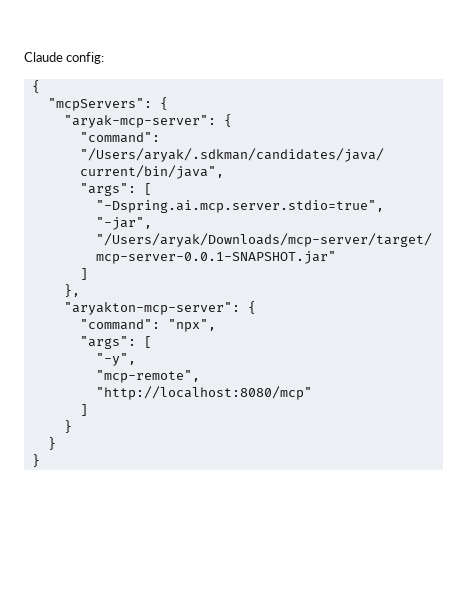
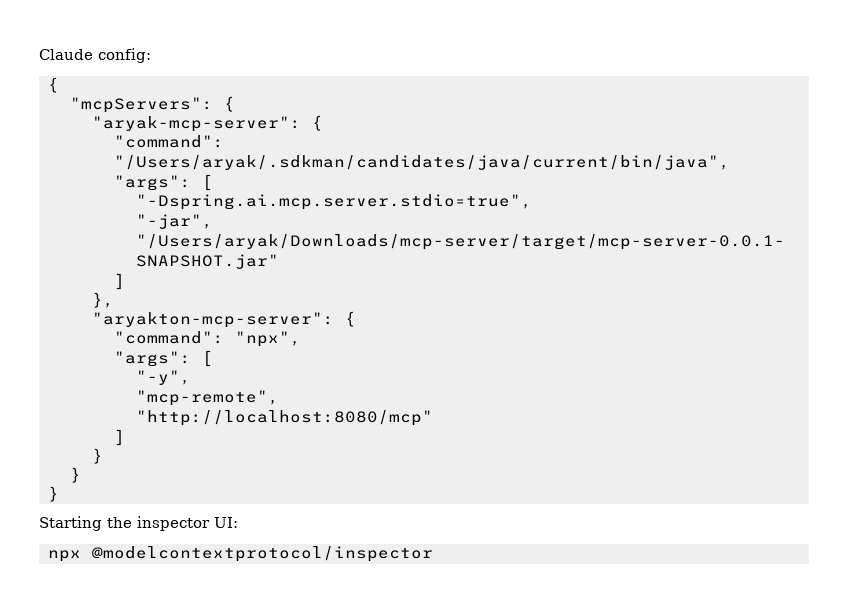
+ Starting the inspector UI:
+ npx @modelcontextprotocol/inspector

